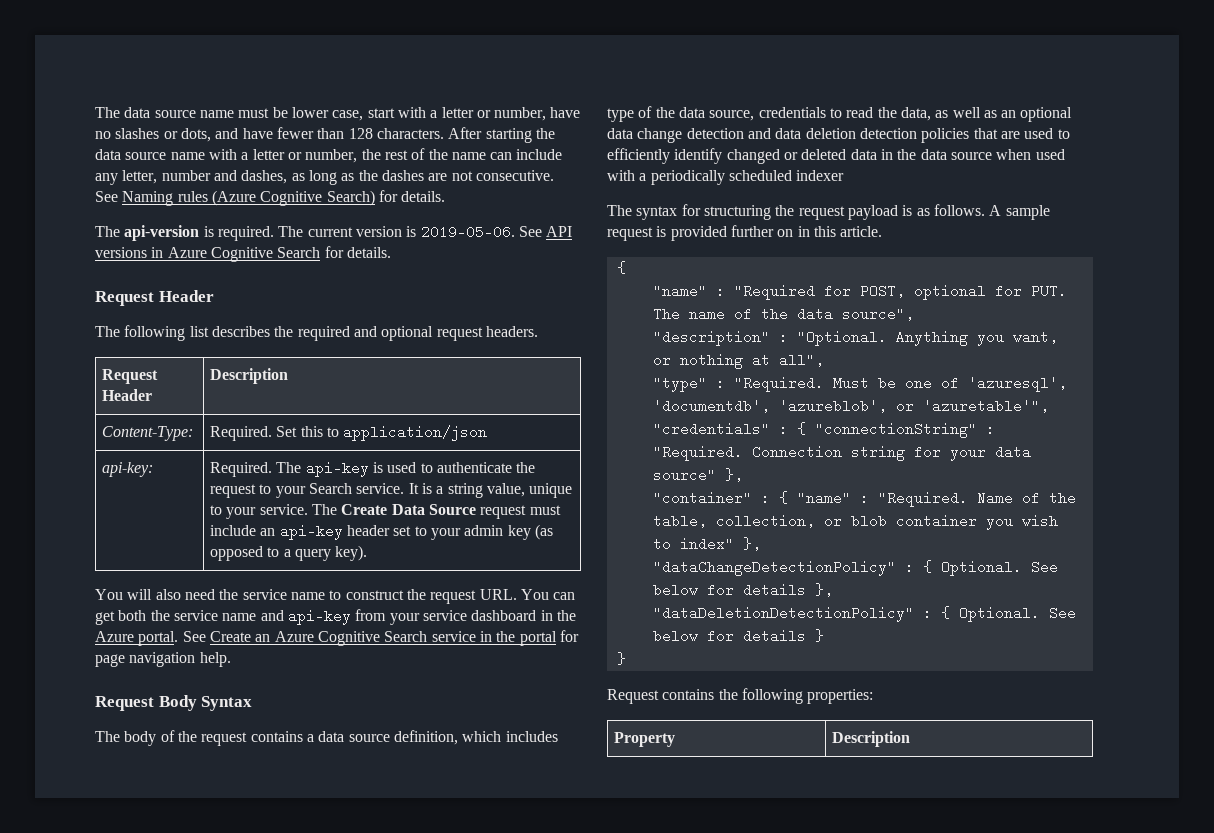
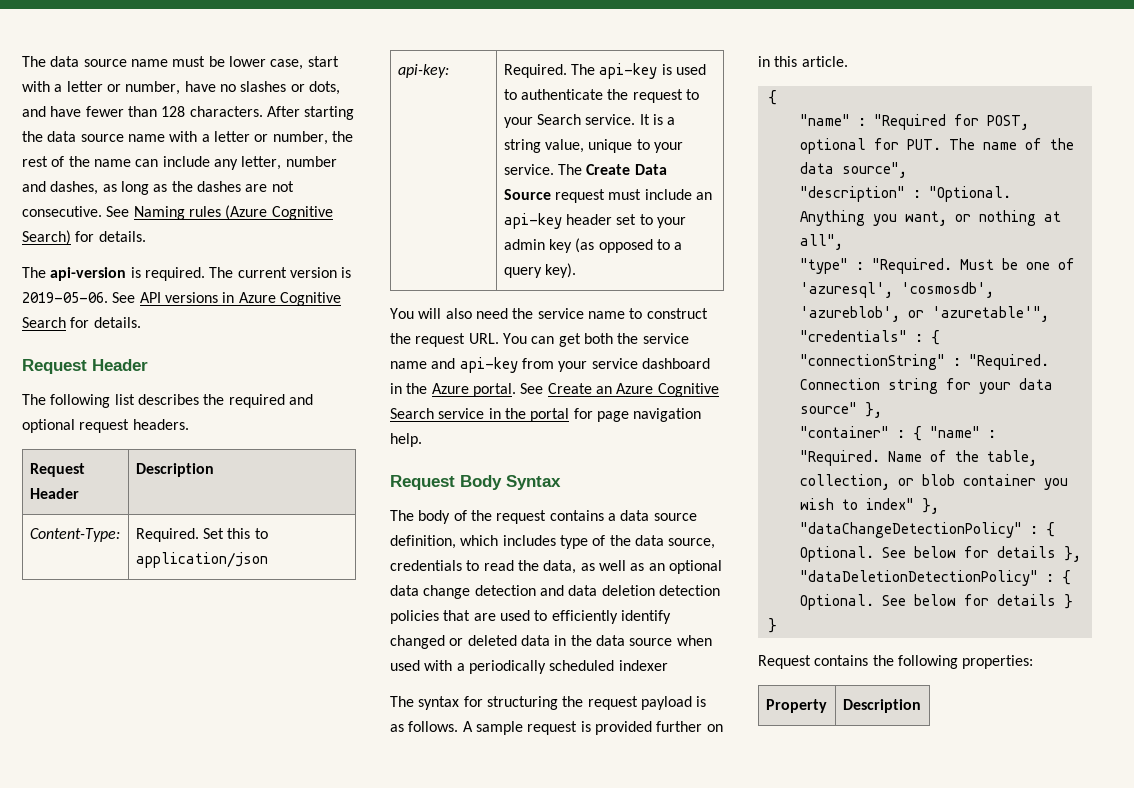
- Must be one of 'azuresql', 'documentdb', 'azureblob', or 'azuretable'",
+ Must be one of 'azuresql', 'cosmosdb', 'azureblob', or 'azuretable'",

